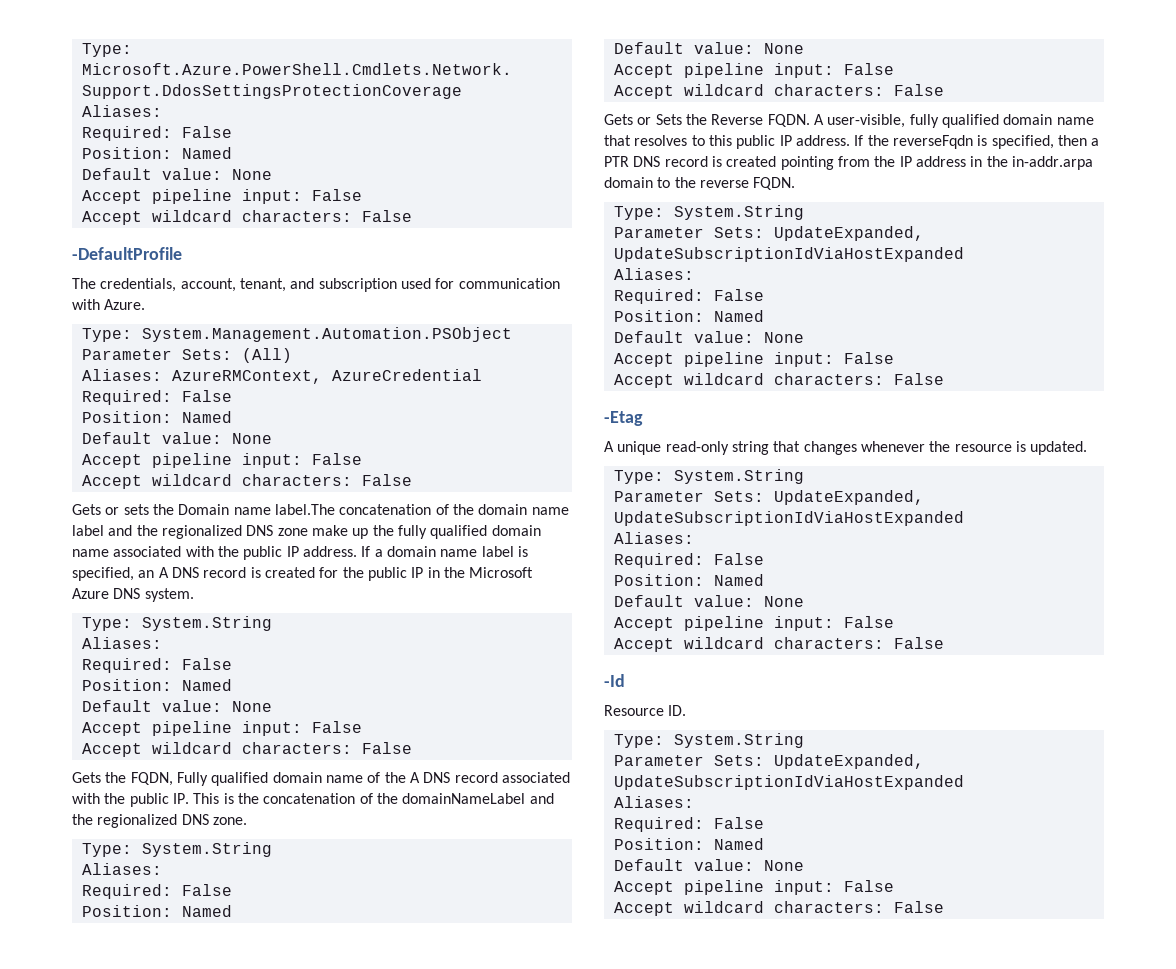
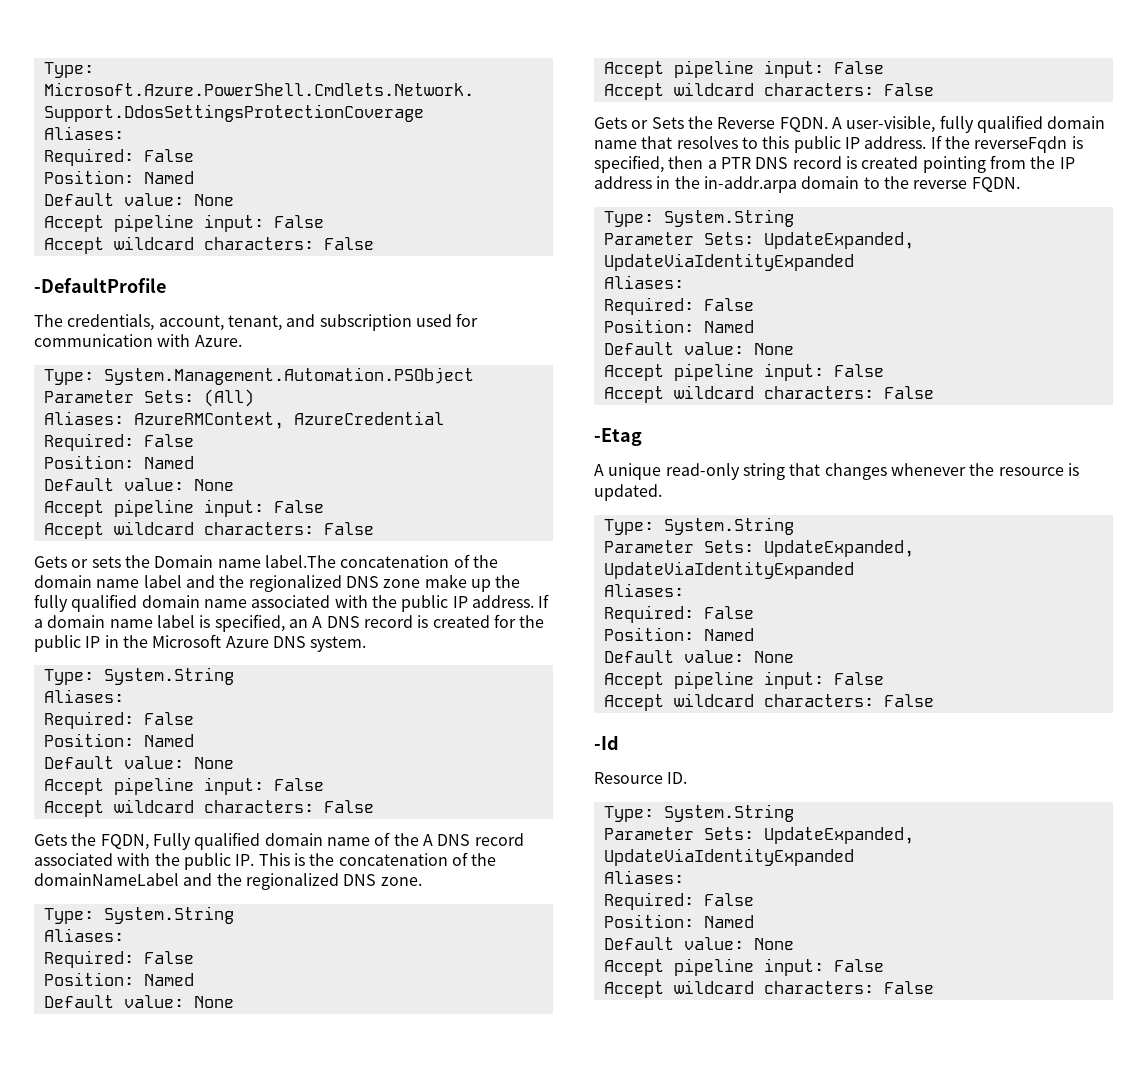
  If the reverseFqdn is specified, then a PTR DNS record is created pointing from the IP address in the in-addr.arpa domain to the reverse FQDN.
  Type: System.String
- Parameter Sets: UpdateExpanded, UpdateSubscriptionIdViaHostExpanded
+ Parameter Sets: UpdateExpanded, UpdateViaIdentityExpanded
  A unique read-only string that changes whenever the resource is updated.
  Type: System.String
- Parameter Sets: UpdateExpanded, UpdateSubscriptionIdViaHostExpanded
+ Parameter Sets: UpdateExpanded, UpdateViaIdentityExpanded
  Resource ID.
  Type: System.String
- Parameter Sets: UpdateExpanded, UpdateSubscriptionIdViaHostExpanded
+ Parameter Sets: UpdateExpanded, UpdateViaIdentityExpanded

